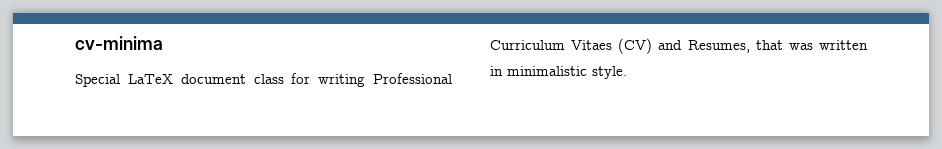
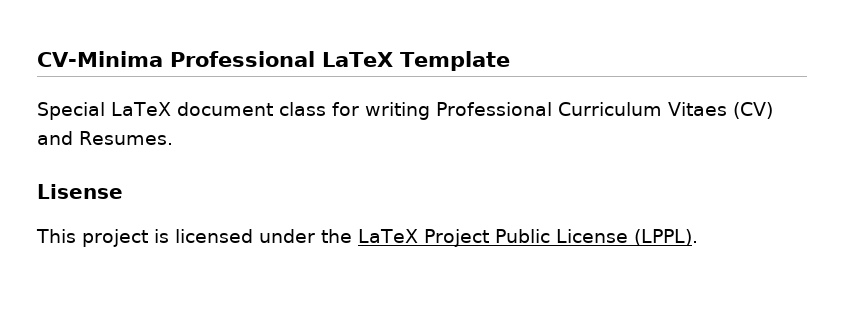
- cv-minima
+ CV-Minima Professional LaTeX Template
- Special LaTeX document class for writing Professional Curriculum Vitaes (CV) and Resumes, that was written in minimalistic style.
+ Special LaTeX document class for writing Professional Curriculum Vitaes (CV) and Resumes.
+ Lisense
+ This project is licensed under the LaTeX Project Public License (LPPL).

